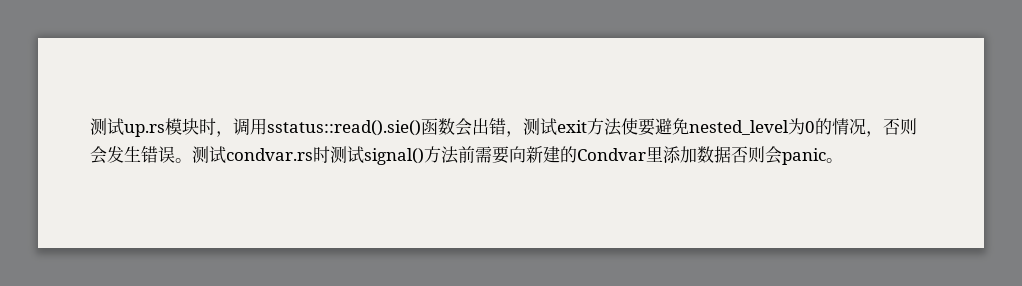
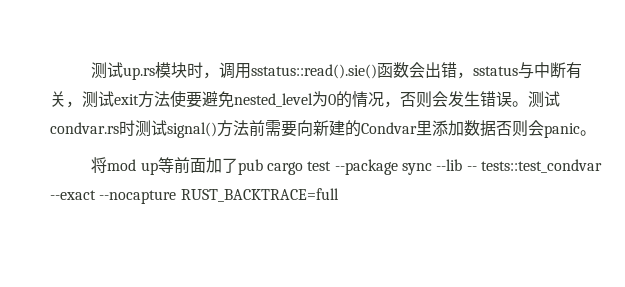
- 测试up.rs模块时，调用sstatus::read().sie()函数会出错，测试exit方法使要避免nested_level为0的情况，否则会发生错误。
+ 测试up.rs模块时，调用sstatus::read().sie()函数会出错，sstatus与中断有关，测试exit方法使要避免nested_level为0的情况，否则会发生错误。
+ 将mod up等前面加了pub cargo test --package sync --lib -- tests::test_condvar --exact --nocapture RUST_BACKTRACE=full

